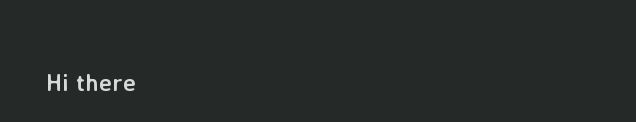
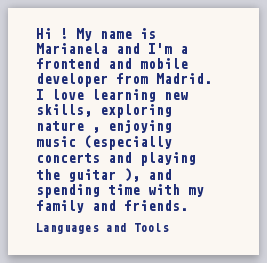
- Hi there
+ Hi ! My name is Marianela and I'm a frontend and mobile developer from Madrid. I love learning new skills, exploring nature , enjoying music (especially concerts and playing the guitar ), and spending time with my family and friends.
+ Languages and Tools

